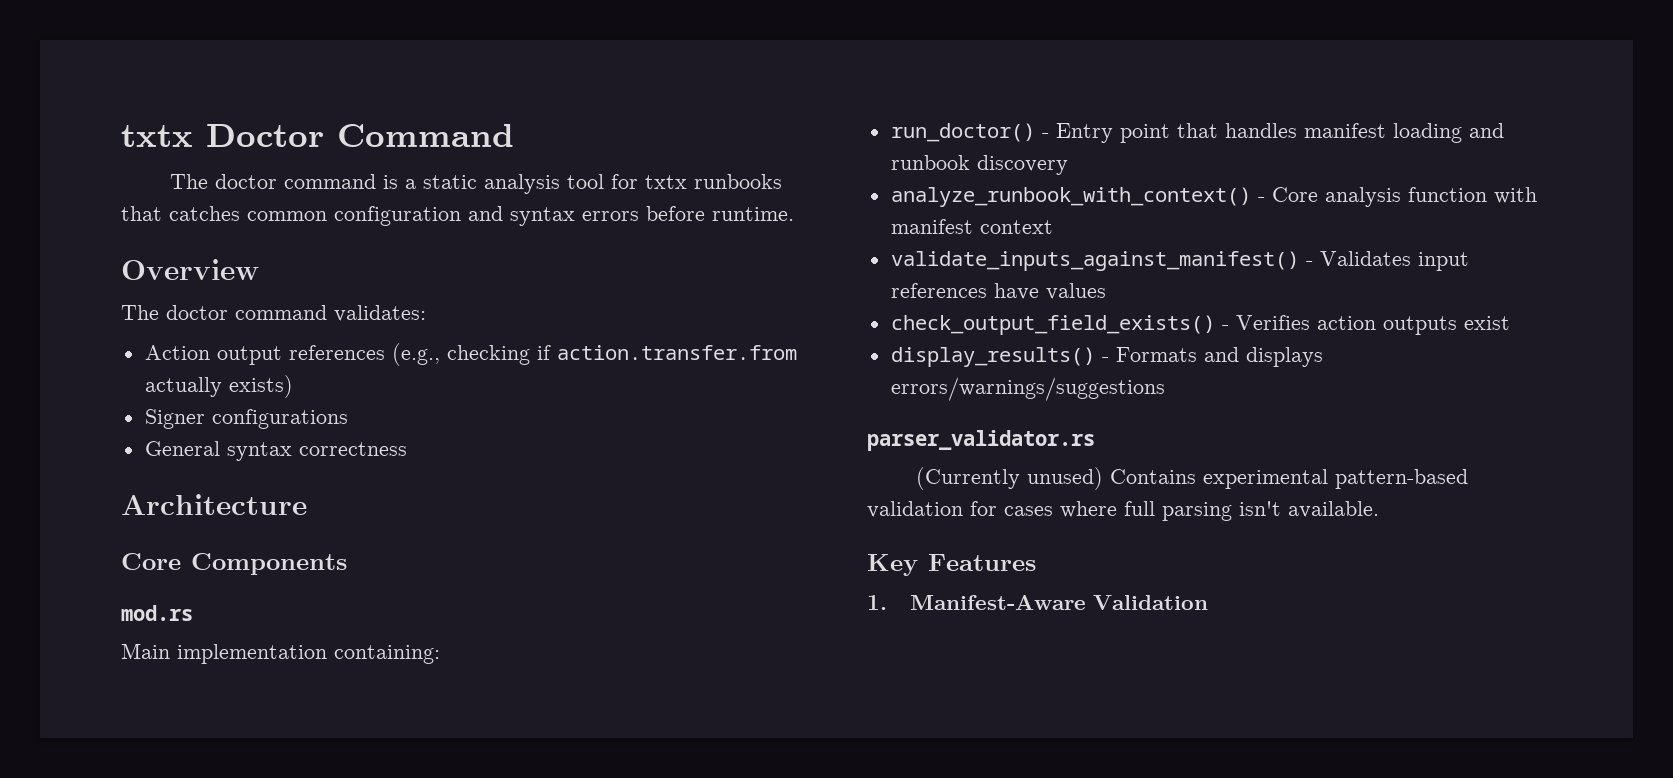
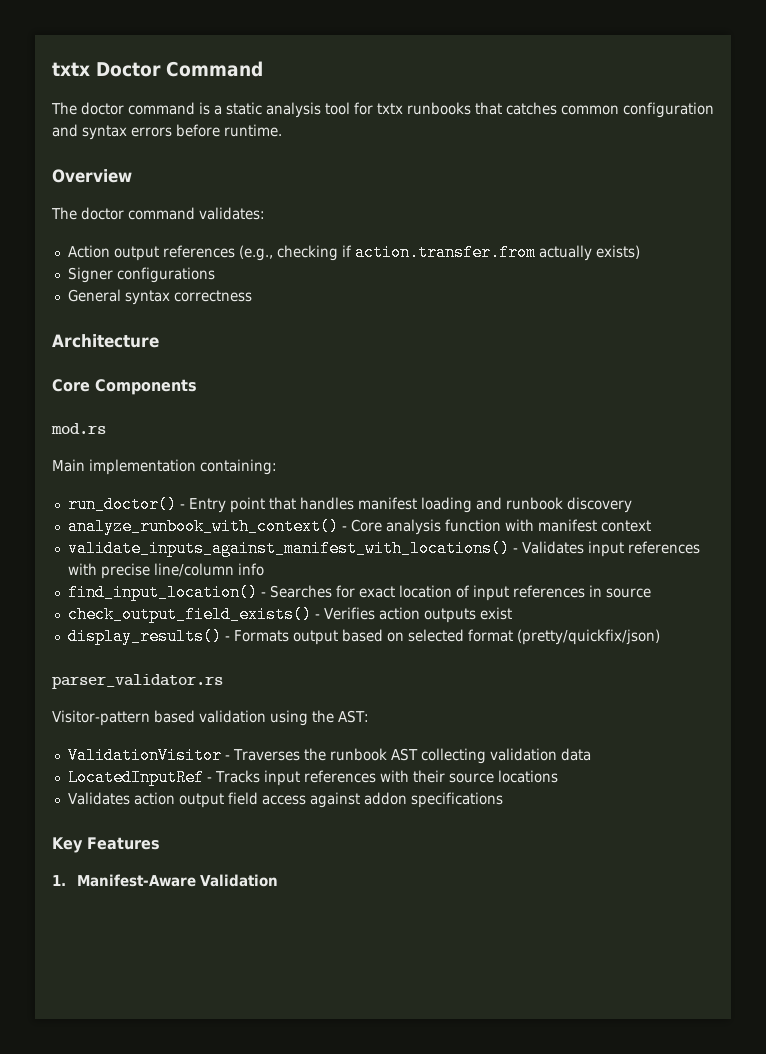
- validate_inputs_against_manifest() - Validates input references have values
+ validate_inputs_against_manifest_with_locations() - Validates input references with precise line/column info
+ find_input_location() - Searches for exact location of input references in source
- display_results() - Formats and displays errors/warnings/suggestions
+ display_results() - Formats output based on selected format (pretty/quickfix/json)
  parser_validator.rs
- (Currently unused) Contains experimental pattern-based validation for cases where full parsing isn't available.
+ Visitor-pattern based validation using the AST:
+ ValidationVisitor - Traverses the runbook AST collecting validation data
+ LocatedInputRef - Tracks input references with their source locations
+ Validates action output field access against addon specifications

